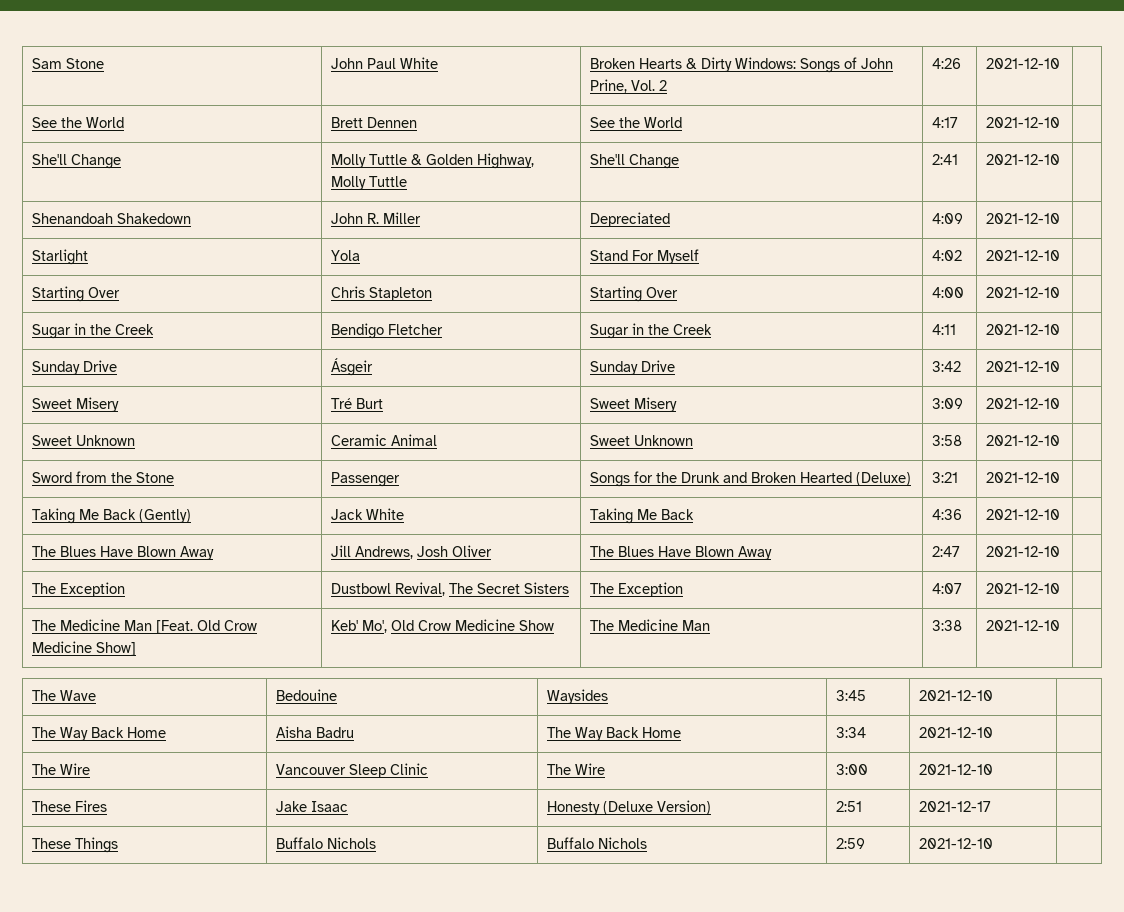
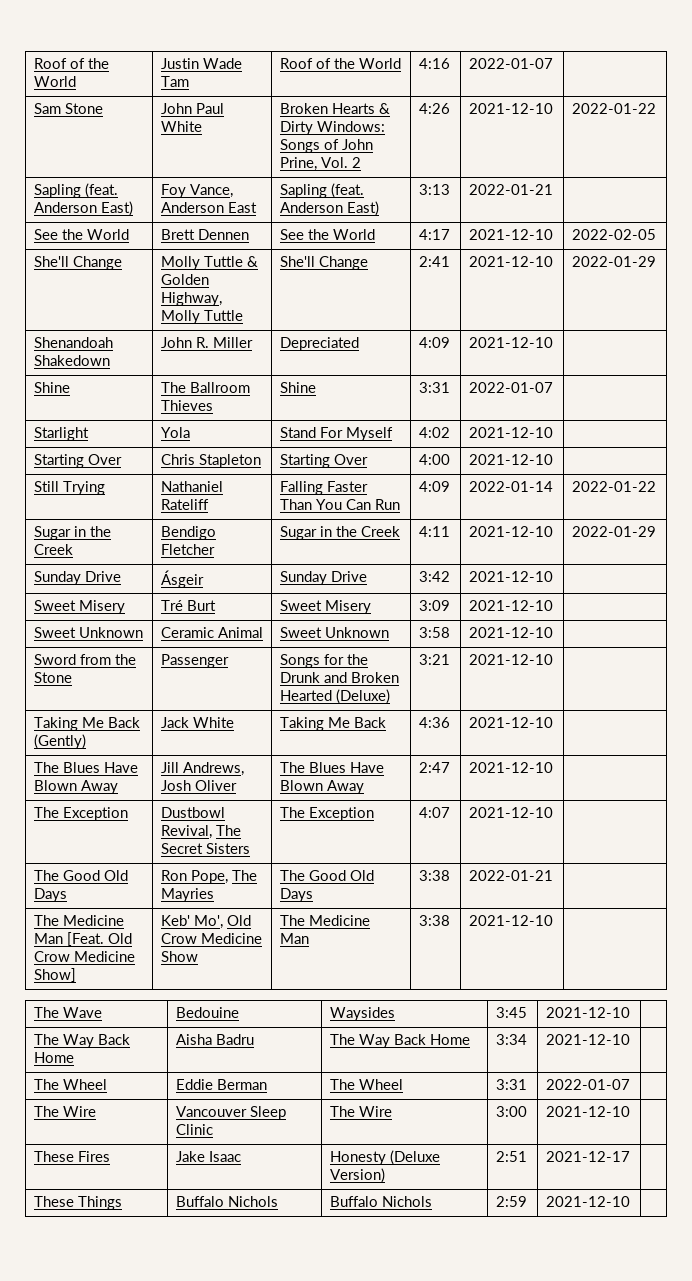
+ Roof of the World | Justin Wade Tam | Roof of the World | 4:16 | 2022-01-07 |
- Sam Stone | John Paul White | Broken Hearts & Dirty Windows: Songs of John Prine, Vol. 2 | 4:26 | 2021-12-10 |
+ Sam Stone | John Paul White | Broken Hearts & Dirty Windows: Songs of John Prine, Vol. 2 | 4:26 | 2021-12-10 | 2022-01-22
+ Sapling (feat. Anderson East) | Foy Vance, Anderson East | Sapling (feat. Anderson East) | 3:13 | 2022-01-21 |
- See the World | Brett Dennen | See the World | 4:17 | 2021-12-10 |
+ See the World | Brett Dennen | See the World | 4:17 | 2021-12-10 | 2022-02-05
- She'll Change | Molly Tuttle & Golden Highway, Molly Tuttle | She'll Change | 2:41 | 2021-12-10 |
+ She'll Change | Molly Tuttle & Golden Highway, Molly Tuttle | She'll Change | 2:41 | 2021-12-10 | 2022-01-29
+ Shine | The Ballroom Thieves | Shine | 3:31 | 2022-01-07 |
+ Still Trying | Nathaniel Rateliff | Falling Faster Than You Can Run | 4:09 | 2022-01-14 | 2022-01-22
- Sugar in the Creek | Bendigo Fletcher | Sugar in the Creek | 4:11 | 2021-12-10 |
+ Sugar in the Creek | Bendigo Fletcher | Sugar in the Creek | 4:11 | 2021-12-10 | 2022-01-29
+ The Good Old Days | Ron Pope, The Mayries | The Good Old Days | 3:38 | 2022-01-21 |
+ The Wheel | Eddie Berman | The Wheel | 3:31 | 2022-01-07 |

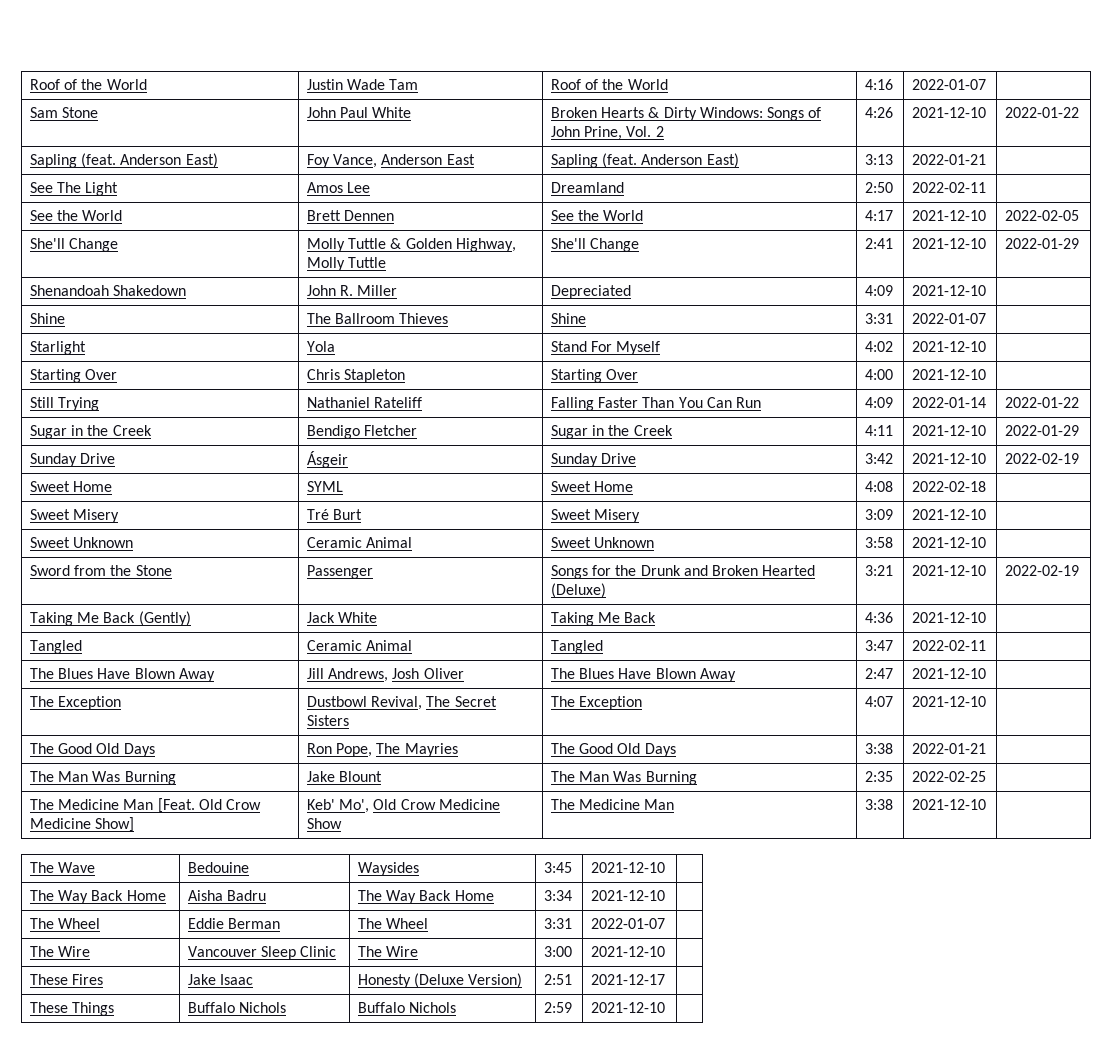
+ See The Light | Amos Lee | Dreamland | 2:50 | 2022-02-11 |
- Sunday Drive | Ásgeir | Sunday Drive | 3:42 | 2021-12-10 |
+ Sunday Drive | Ásgeir | Sunday Drive | 3:42 | 2021-12-10 | 2022-02-19
+ Sweet Home | SYML | Sweet Home | 4:08 | 2022-02-18 |
- Sword from the Stone | Passenger | Songs for the Drunk and Broken Hearted (Deluxe) | 3:21 | 2021-12-10 |
+ Sword from the Stone | Passenger | Songs for the Drunk and Broken Hearted (Deluxe) | 3:21 | 2021-12-10 | 2022-02-19
+ Tangled | Ceramic Animal | Tangled | 3:47 | 2022-02-11 |
+ The Man Was Burning | Jake Blount | The Man Was Burning | 2:35 | 2022-02-25 |

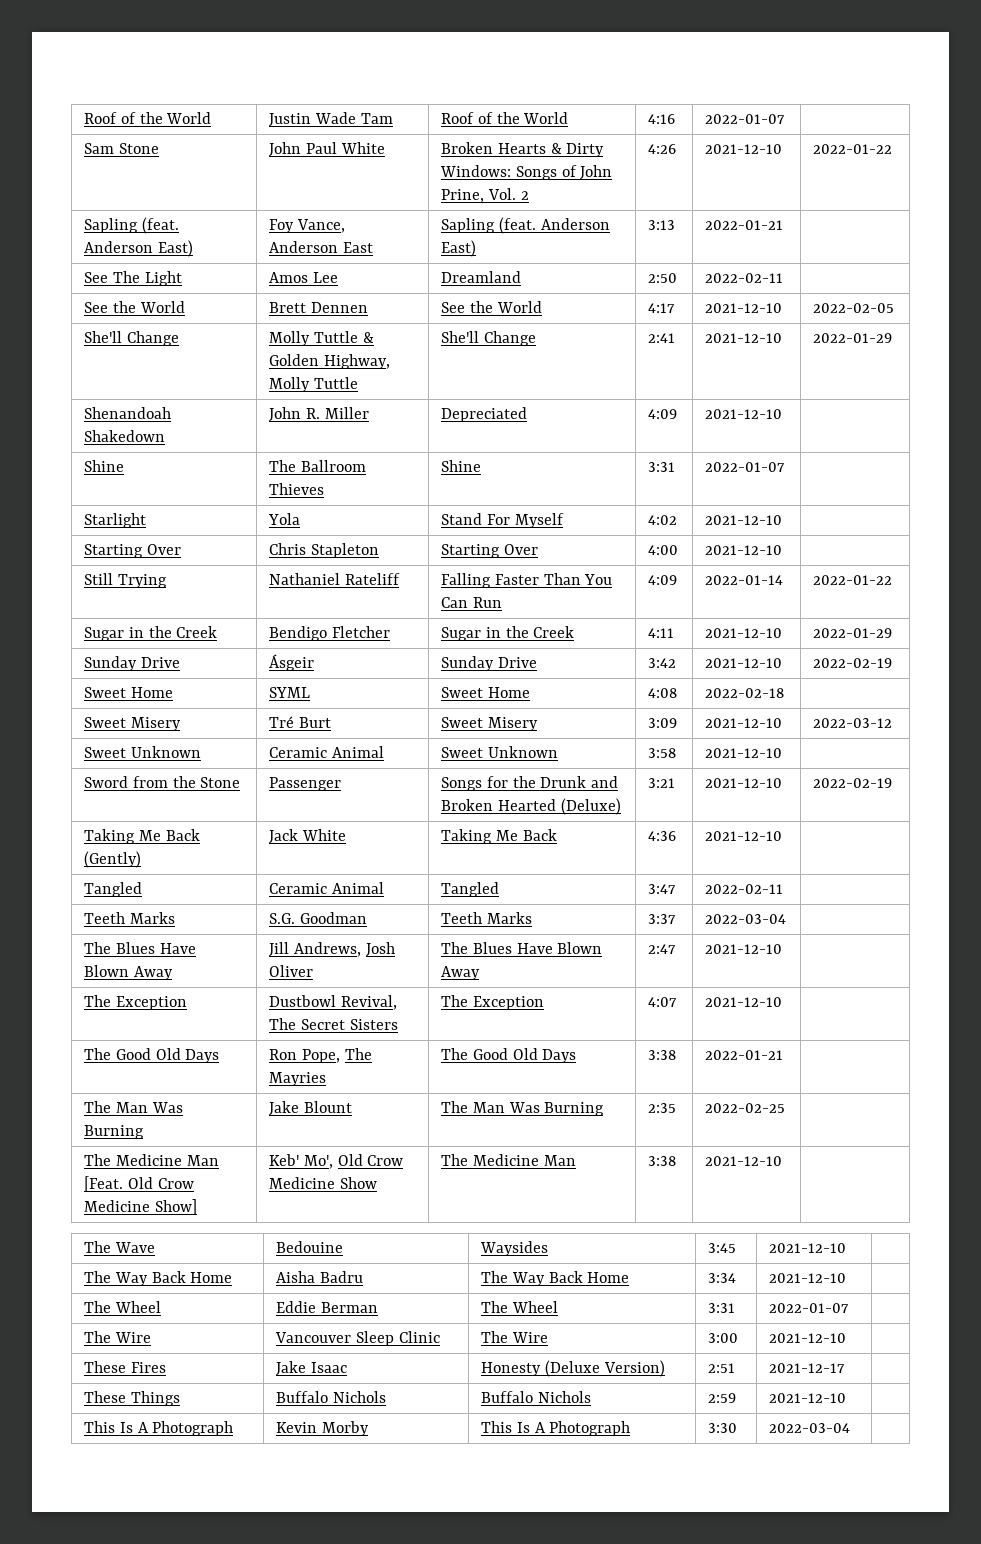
- Sweet Misery | Tré Burt | Sweet Misery | 3:09 | 2021-12-10 |
+ Sweet Misery | Tré Burt | Sweet Misery | 3:09 | 2021-12-10 | 2022-03-12
+ Teeth Marks | S.G. Goodman | Teeth Marks | 3:37 | 2022-03-04 |
+ This Is A Photograph | Kevin Morby | This Is A Photograph | 3:30 | 2022-03-04 |

